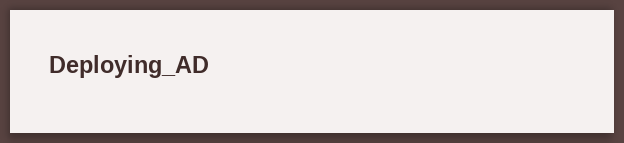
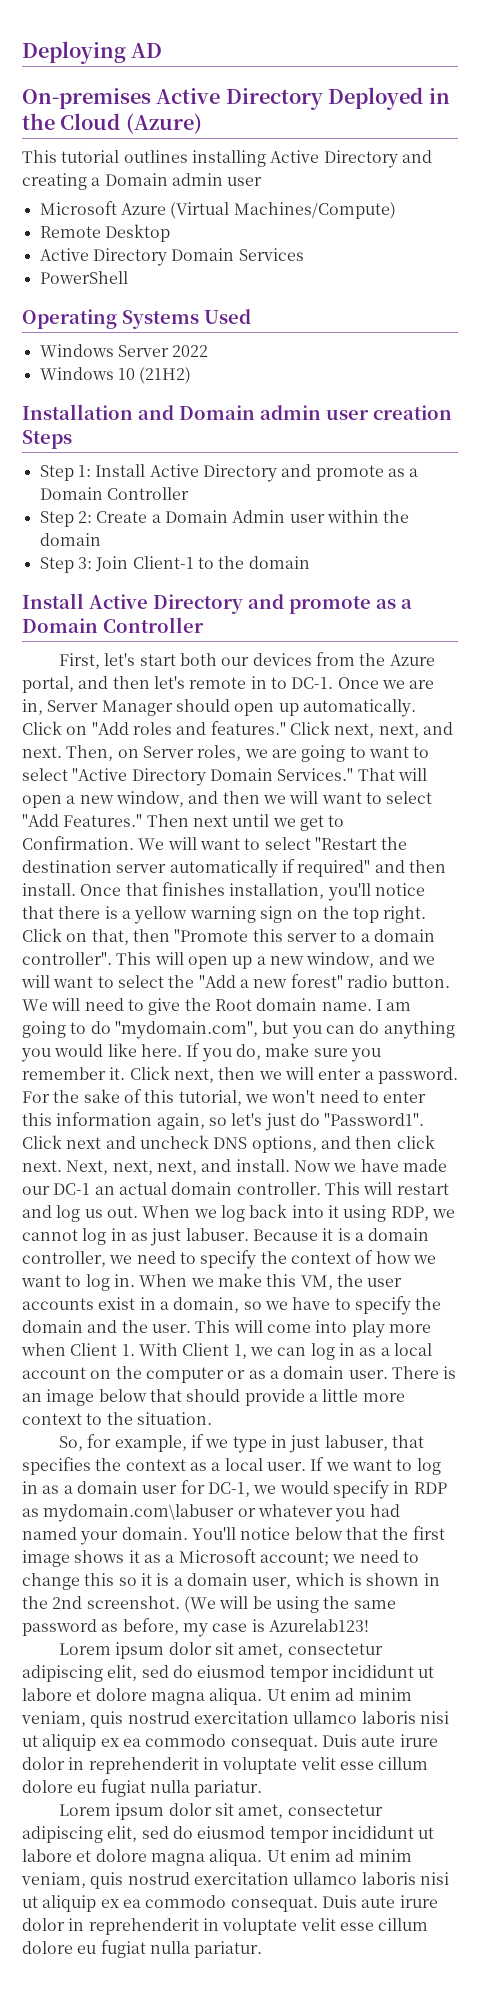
- Deploying_AD
+ Deploying AD
+ On-premises Active Directory Deployed in the Cloud (Azure)
+ This tutorial outlines installing Active Directory and creating a Domain admin user
+ Microsoft Azure (Virtual Machines/Compute)
+ Remote Desktop
+ Active Directory Domain Services
+ PowerShell
+ Operating Systems Used
+ Windows Server 2022
+ Windows 10 (21H2)
+ Installation and Domain admin user creation Steps
+ Step 1: Install Active Directory and promote as a Domain Controller
+ Step 2: Create a Domain Admin user within the domain
+ Step 3: Join Client-1 to the domain
+ Install Active Directory and promote as a Domain Controller
+ First, let's start both our devices from the Azure portal, and then let's remote in to DC-1. Once we are in, Server Manager should open up automatically. Click on "Add roles and features." Click next, next, and next. Then, on Server roles, we are going to want to select "Active Directory Domain Services." That will open a new window, and then we will want to select "Add Features." Then next until we get to Confirmation. We will want to select "Restart the destination server automatically if required" and then install. Once that finishes installation, you'll notice that there is a yellow warning sign on the top right. Click on that, then "Promote this server to a domain controller". This will open up a new window, and we will want to select the "Add a new forest" radio button. We will need to give the Root domain name. I am going to do "mydomain.com", but you can do anything you would like here. If you do, make sure you remember it. Click next, then we will enter a password. For the sake of this tutorial, we won't need to enter this information again, so let's just do "Password1". Click next and uncheck DNS options, and then click next. Next, next, next, and install. Now we have made our DC-1 an actual domain controller. This will restart and log us out. When we log back into it using RDP, we cannot log in as just labuser. Because it is a domain controller, we need to specify the context of how we want to log in. When we make this VM, the user accounts exist in a domain, so we have to specify the domain and the user. This will come into play more when Client 1. With Client 1, we can log in as a local account on the computer or as a domain user. There is an image below that should provide a little more context to the situation.
+ So, for example, if we type in just labuser, that specifies the context as a local user. If we want to log in as a domain user for DC-1, we would specify in RDP as mydomain.com\labuser or whatever you had named your domain. You'll notice below that the first image shows it as a Microsoft account; we need to change this so it is a domain user, which is shown in the 2nd screenshot. (We will be using the same password as before, my case is Azurelab123!
+ Lorem ipsum dolor sit amet, consectetur adipiscing elit, sed do eiusmod tempor incididunt ut labore et dolore magna aliqua. Ut enim ad minim veniam, quis nostrud exercitation ullamco laboris nisi ut aliquip ex ea commodo consequat. Duis aute irure dolor in reprehenderit in voluptate velit esse cillum dolore eu fugiat nulla pariatur.
+ Lorem ipsum dolor sit amet, consectetur adipiscing elit, sed do eiusmod tempor incididunt ut labore et dolore magna aliqua. Ut enim ad minim veniam, quis nostrud exercitation ullamco laboris nisi ut aliquip ex ea commodo consequat. Duis aute irure dolor in reprehenderit in voluptate velit esse cillum dolore eu fugiat nulla pariatur.

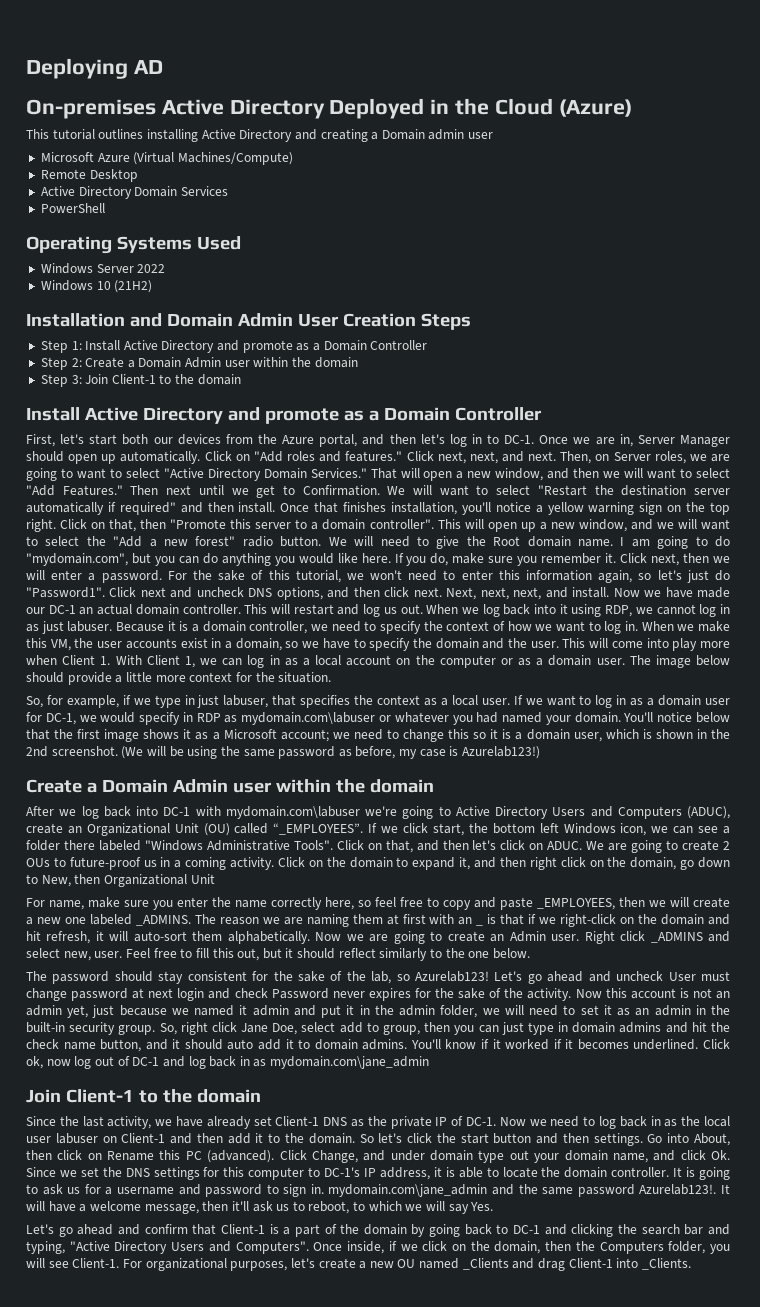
- Installation and Domain admin user creation Steps
+ Installation and Domain Admin User Creation Steps
- First, let's start both our devices from the Azure portal, and then let's remote in to DC-1.
+ First, let's start both our devices from the Azure portal, and then let's log in to DC-1.
- Once that finishes installation, you'll notice that there is a yellow warning sign on the top right.
+ Once that finishes installation, you'll notice a yellow warning sign on the top right.
- There is an image below that should provide a little more context to the situation.
+ The image below should provide a little more context for the situation.
- (We will be using the same password as before, my case is Azurelab123!
- Lorem ipsum dolor sit amet, consectetur adipiscing elit, sed do eiusmod tempor incididunt ut labore et dolore magna aliqua. Ut enim ad minim veniam, quis nostrud exercitation ullamco laboris nisi ut aliquip ex ea commodo consequat. Duis aute irure dolor in reprehenderit in voluptate velit esse cillum dolore eu fugiat nulla pariatur.
- Lorem ipsum dolor sit amet, consectetur adipiscing elit, sed do eiusmod tempor incididunt ut labore et dolore magna aliqua. Ut enim ad minim veniam, quis nostrud exercitation ullamco laboris nisi ut aliquip ex ea commodo consequat. Duis aute irure dolor in reprehenderit in voluptate velit esse cillum dolore eu fugiat nulla pariatur.
+ (We will be using the same password as before, my case is Azurelab123!)
+ Create a Domain Admin user within the domain
+ After we log back into DC-1 with mydomain.com\labuser we're going to Active Directory Users and Computers (ADUC), create an Organizational Unit (OU) called “_EMPLOYEES”. If we click start, the bottom left Windows icon, we can see a folder there labeled "Windows Administrative Tools". Click on that, and then let's click on ADUC. We are going to create 2 OUs to future-proof us in a coming activity. Click on the domain to expand it, and then right click on the domain, go down to New, then Organizational Unit
+ For name, make sure you enter the name correctly here, so feel free to copy and paste _EMPLOYEES, then we will create a new one labeled _ADMINS. The reason we are naming them at first with an _ is that if we right-click on the domain and hit refresh, it will auto-sort them alphabetically. Now we are going to create an Admin user. Right click _ADMINS and select new, user. Feel free to fill this out, but it should reflect similarly to the one below.
+ The password should stay consistent for the sake of the lab, so Azurelab123! Let's go ahead and uncheck User must change password at next login and check Password never expires for the sake of the activity. Now this account is not an admin yet, just because we named it admin and put it in the admin folder, we will need to set it as an admin in the built-in security group. So, right click Jane Doe, select add to group, then you can just type in domain admins and hit the check name button, and it should auto add it to domain admins. You'll know if it worked if it becomes underlined. Click ok, now log out of DC-1 and log back in as mydomain.com\jane_admin
+ Join Client-1 to the domain
+ Since the last activity, we have already set Client-1 DNS as the private IP of DC-1. Now we need to log back in as the local user labuser on Client-1 and then add it to the domain. So let's click the start button and then settings. Go into About, then click on Rename this PC (advanced). Click Change, and under domain type out your domain name, and click Ok. Since we set the DNS settings for this computer to DC-1's IP address, it is able to locate the domain controller. It is going to ask us for a username and password to sign in. mydomain.com\jane_admin and the same password Azurelab123!. It will have a welcome message, then it'll ask us to reboot, to which we will say Yes.
+ Let's go ahead and confirm that Client-1 is a part of the domain by going back to DC-1 and clicking the search bar and typing, "Active Directory Users and Computers". Once inside, if we click on the domain, then the Computers folder, you will see Client-1. For organizational purposes, let's create a new OU named _Clients and drag Client-1 into _Clients.

